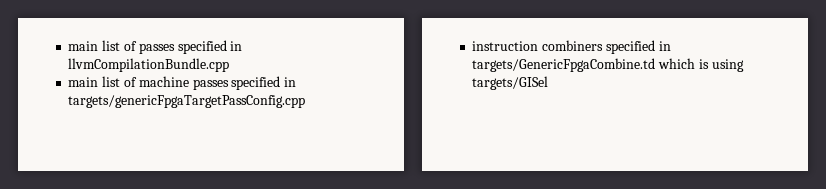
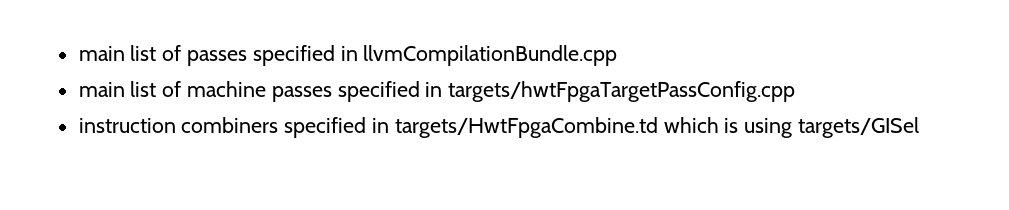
- main list of machine passes specified in targets/genericFpgaTargetPassConfig.cpp
+ main list of machine passes specified in targets/hwtFpgaTargetPassConfig.cpp
- instruction combiners specified in targets/GenericFpgaCombine.td which is using targets/GISel
+ instruction combiners specified in targets/HwtFpgaCombine.td which is using targets/GISel

